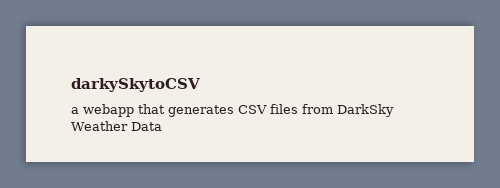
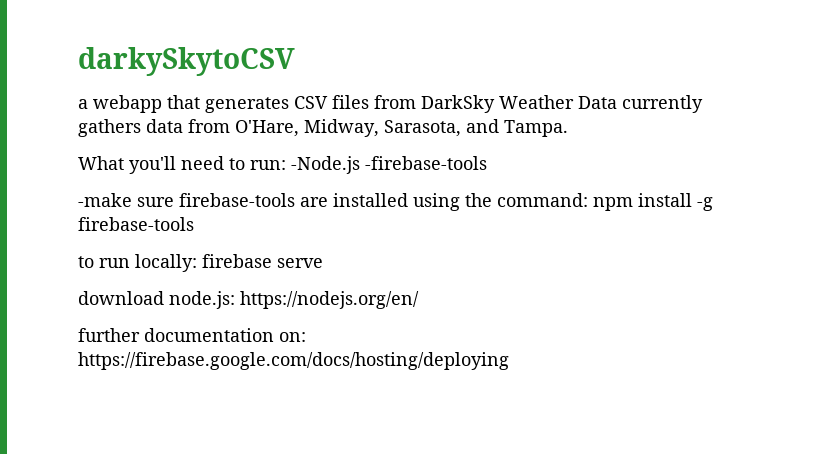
- a webapp that generates CSV files from DarkSky Weather Data
+ a webapp that generates CSV files from DarkSky Weather Data currently gathers data from O'Hare, Midway, Sarasota, and Tampa.
+ What you'll need to run: -Node.js -firebase-tools
+ -make sure firebase-tools are installed using the command: npm install -g firebase-tools
+ to run locally: firebase serve
+ download node.js: https://nodejs.org/en/
+ further documentation on: https://firebase.google.com/docs/hosting/deploying

